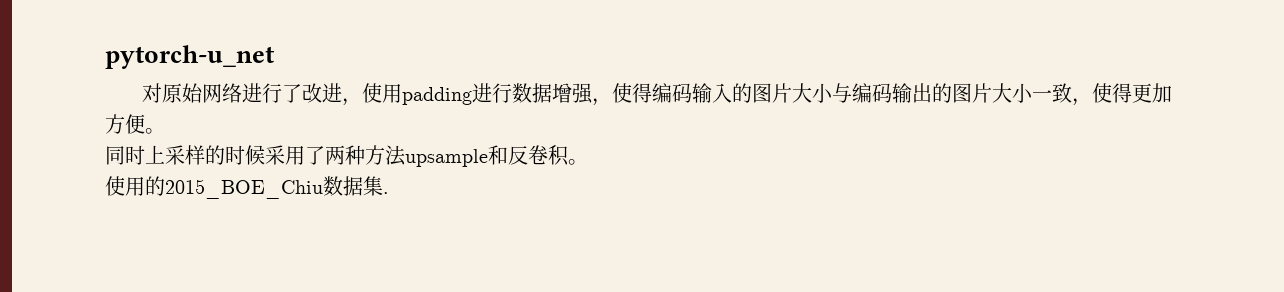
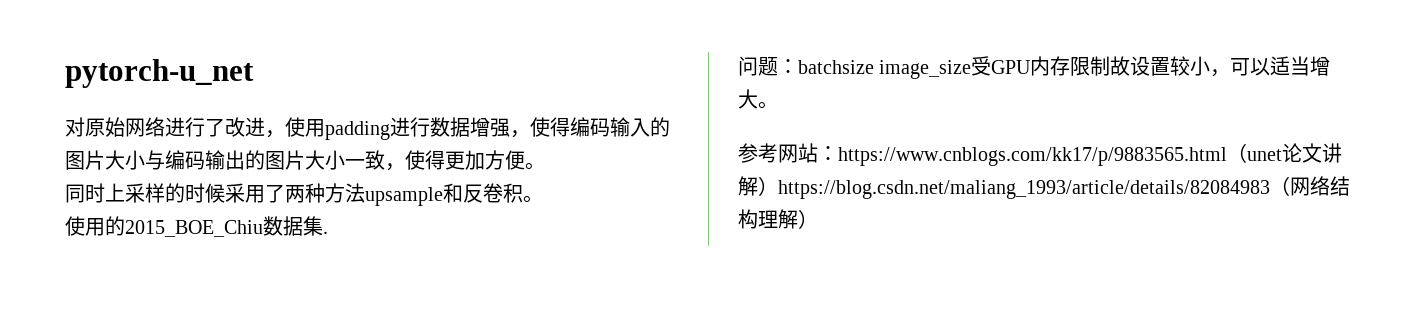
+ 问题：batchsize image_size受GPU内存限制故设置较小，可以适当增大。
+ 参考网站：https://www.cnblogs.com/kk17/p/9883565.html（unet论文讲解）https://blog.csdn.net/maliang_1993/article/details/82084983（网络结构理解）

